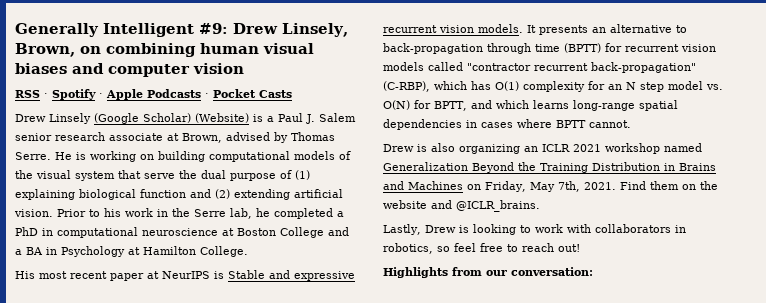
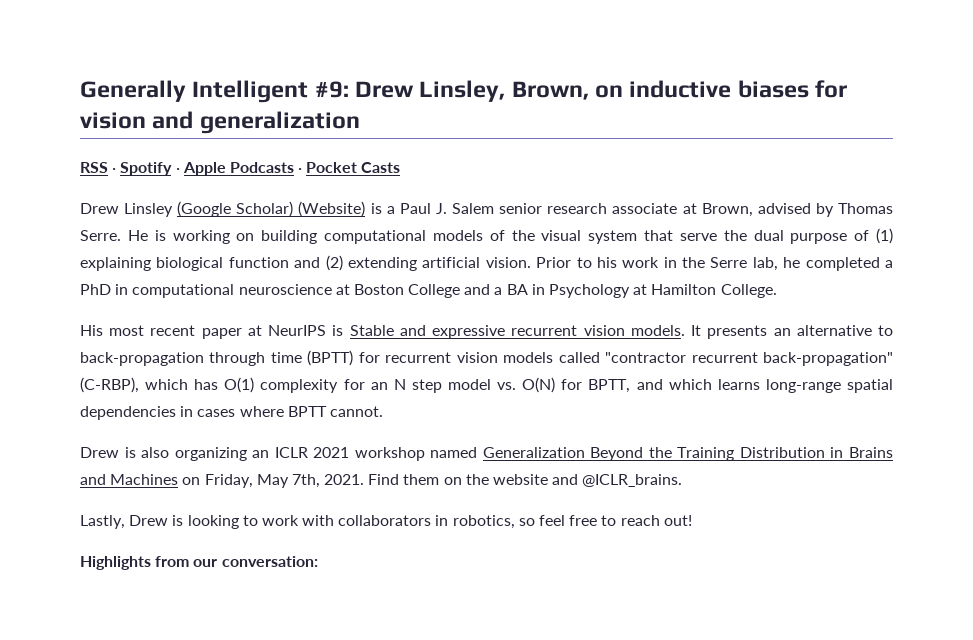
- Generally Intelligent #9: Drew Linsely, Brown, on combining human visual biases and computer vision
+ Generally Intelligent #9: Drew Linsley, Brown, on inductive biases for vision and generalization
- Drew Linsely (Google Scholar) (Website) is a Paul J. Salem senior research associate at Brown, advised by Thomas Serre.
+ Drew Linsley (Google Scholar) (Website) is a Paul J. Salem senior research associate at Brown, advised by Thomas Serre.

